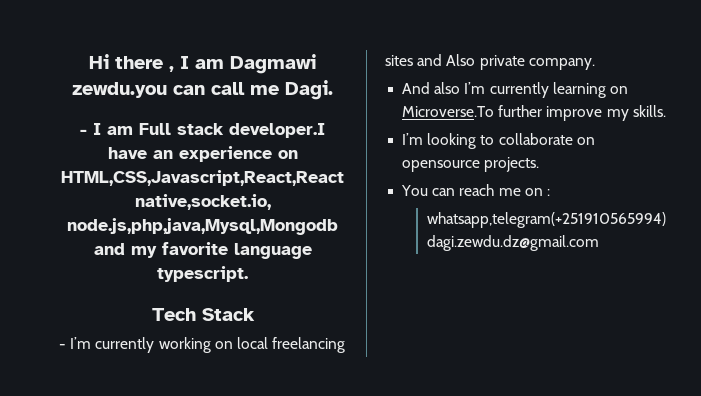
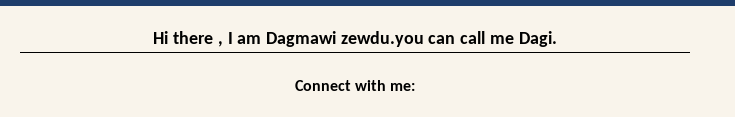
- - I am Full stack developer.I have an experience on HTML,CSS,Javascript,React,React native,socket.io, node.js,php,java,Mysql,Mongodb and my favorite language typescript.
- Tech Stack
- - I’m currently working on local freelancing sites and Also private company.
- And also I’m currently learning on Microverse.To further improve my skills.
- I’m looking to collaborate on opensource projects.
- You can reach me on :
- whatsapp,telegram(+251910565994) dagi.zewdu.dz@gmail.com
+ Connect with me:

